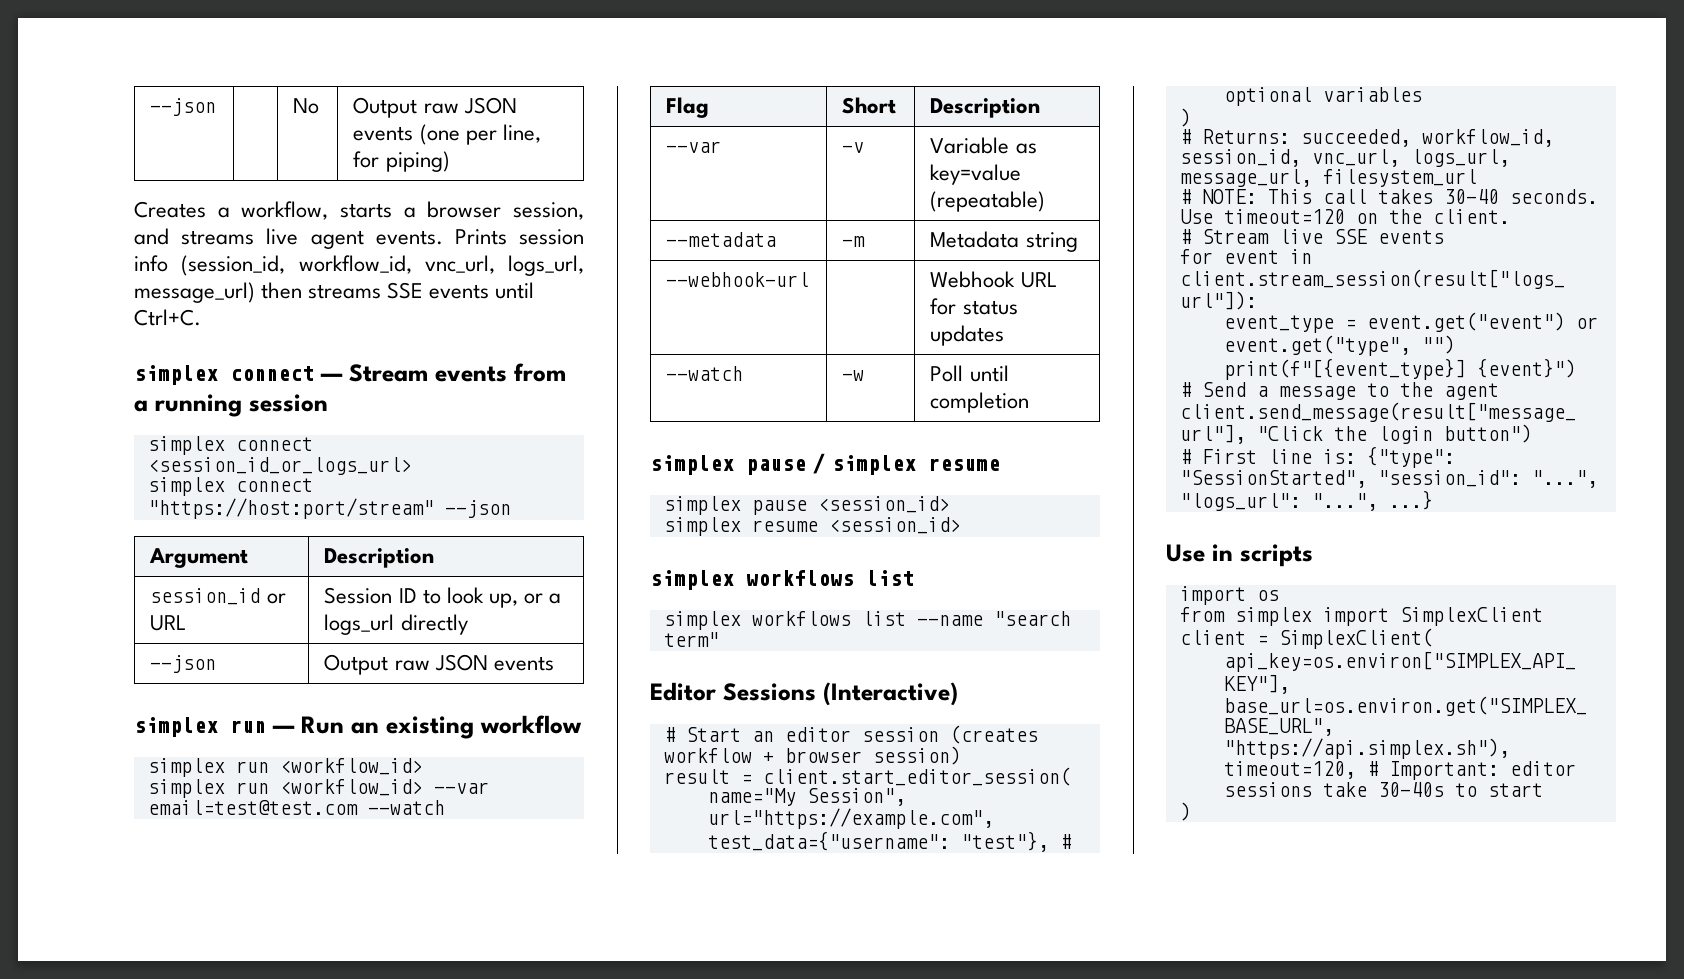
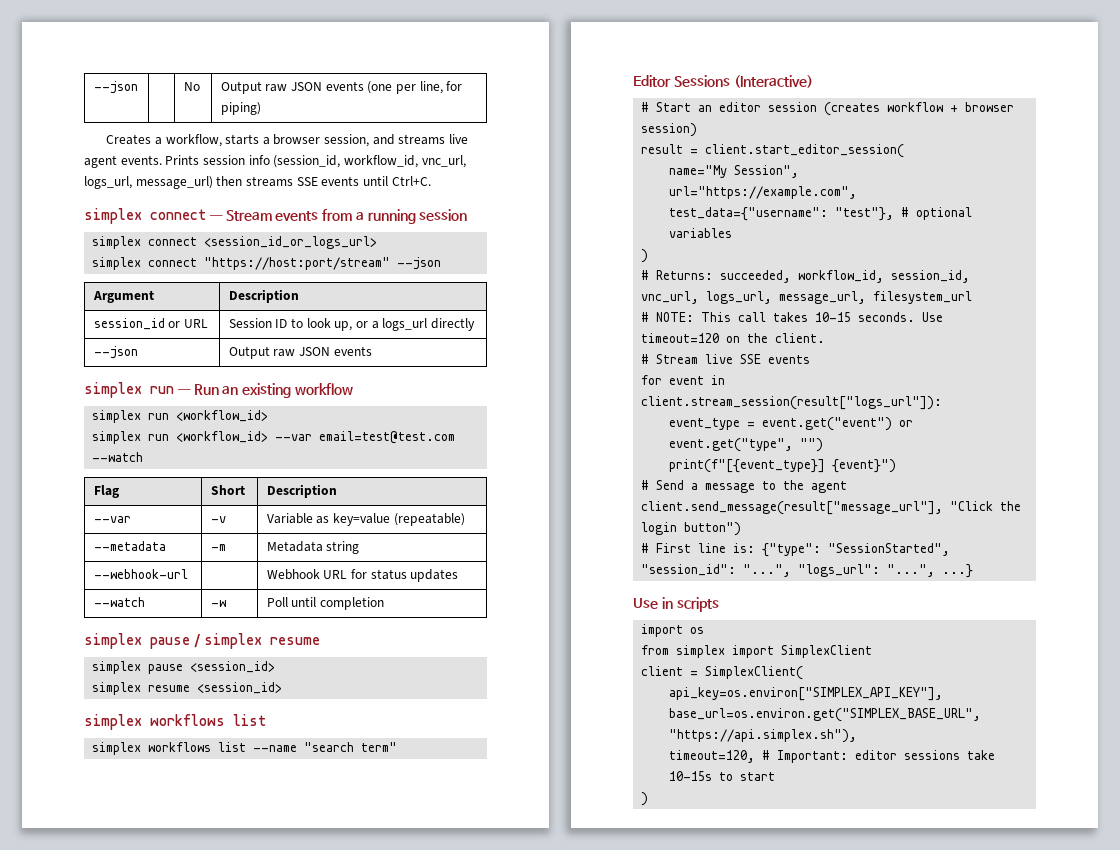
- # NOTE: This call takes 30-40 seconds.
+ # NOTE: This call takes 10-15 seconds.
- timeout=120, # Important: editor sessions take 30-40s to start
+ timeout=120, # Important: editor sessions take 10-15s to start

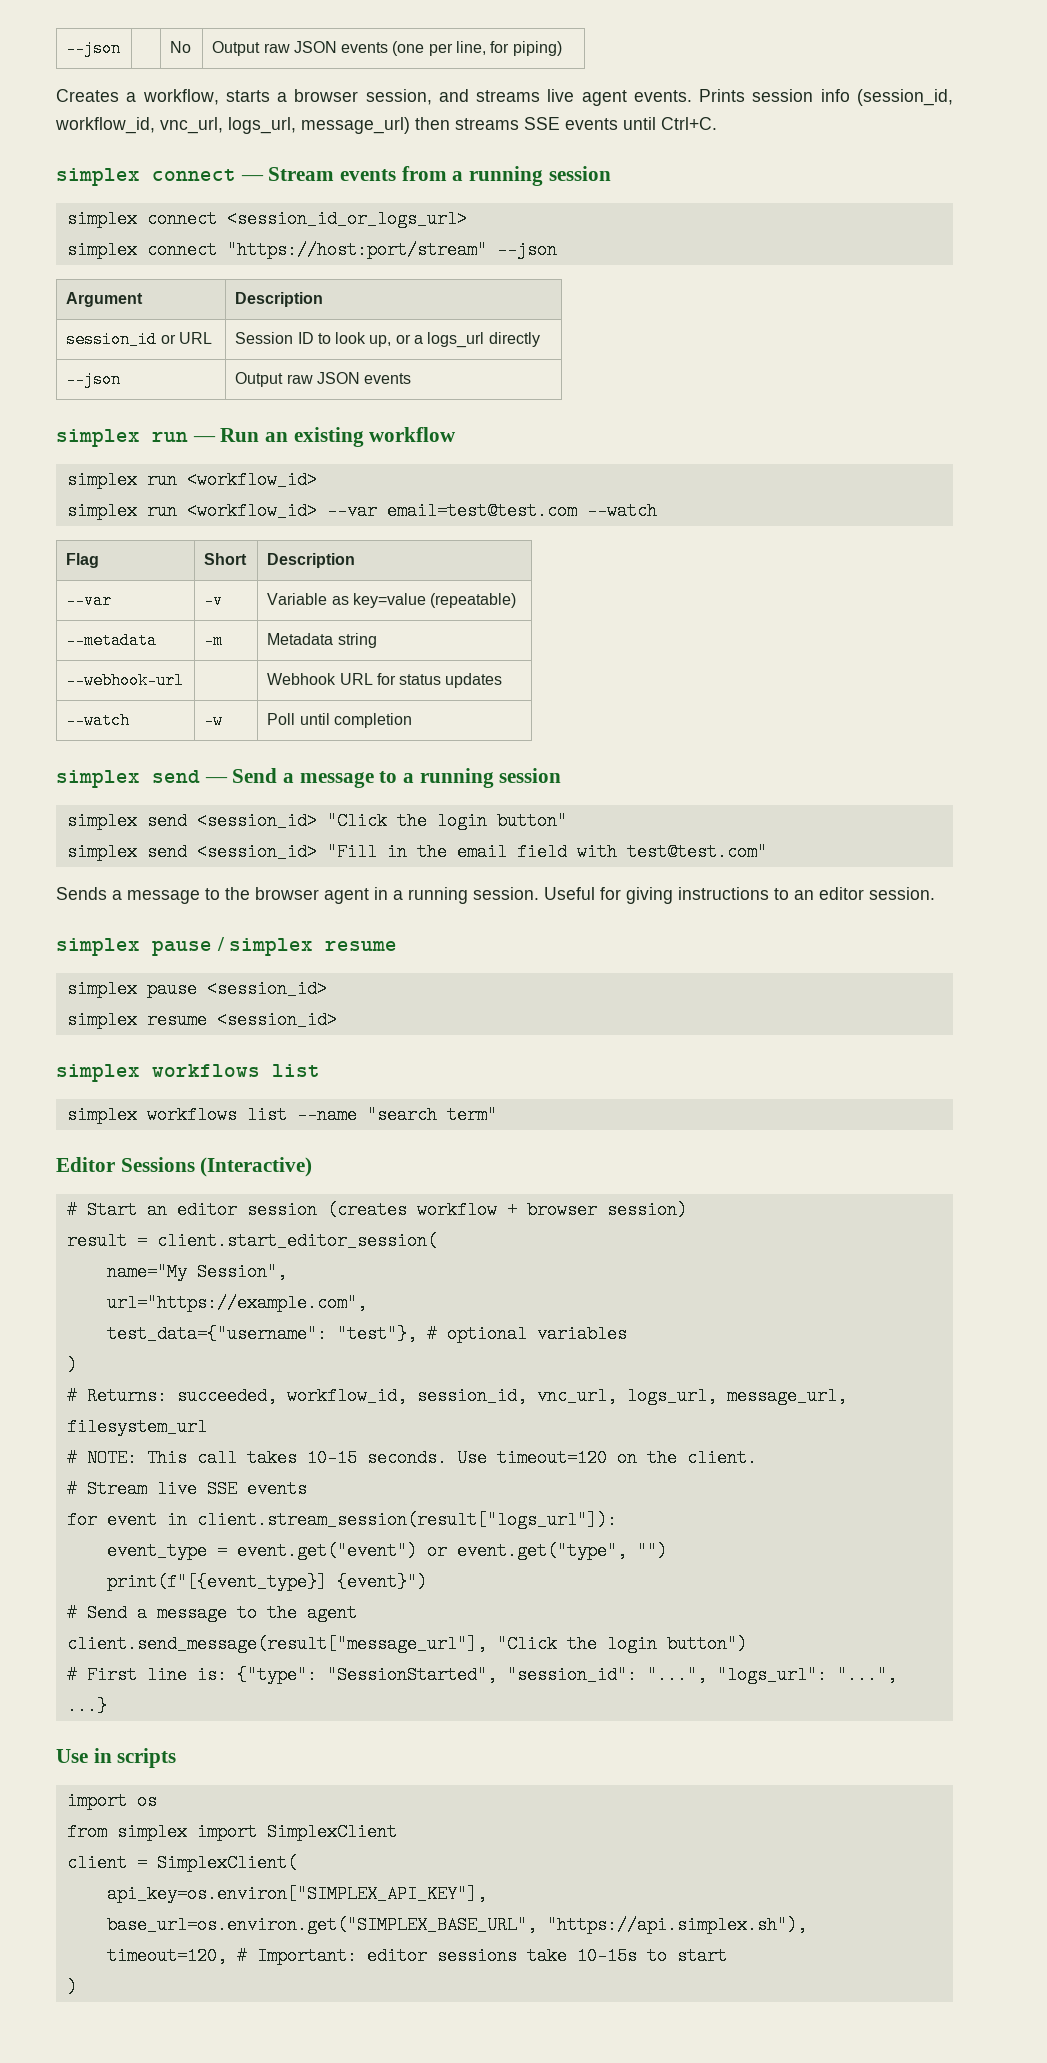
+ simplex send — Send a message to a running session
+ simplex send <session_id> "Click the login button"
+ simplex send <session_id> "Fill in the email field with test@test.com"
+ Sends a message to the browser agent in a running session. Useful for giving instructions to an editor session.

